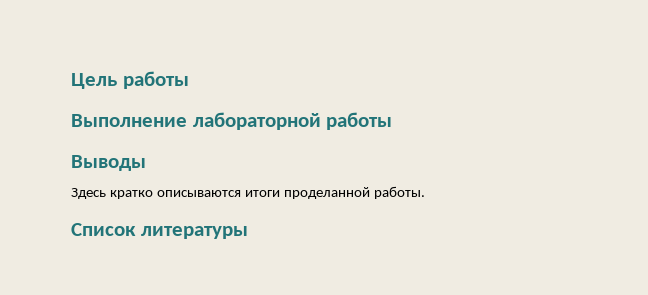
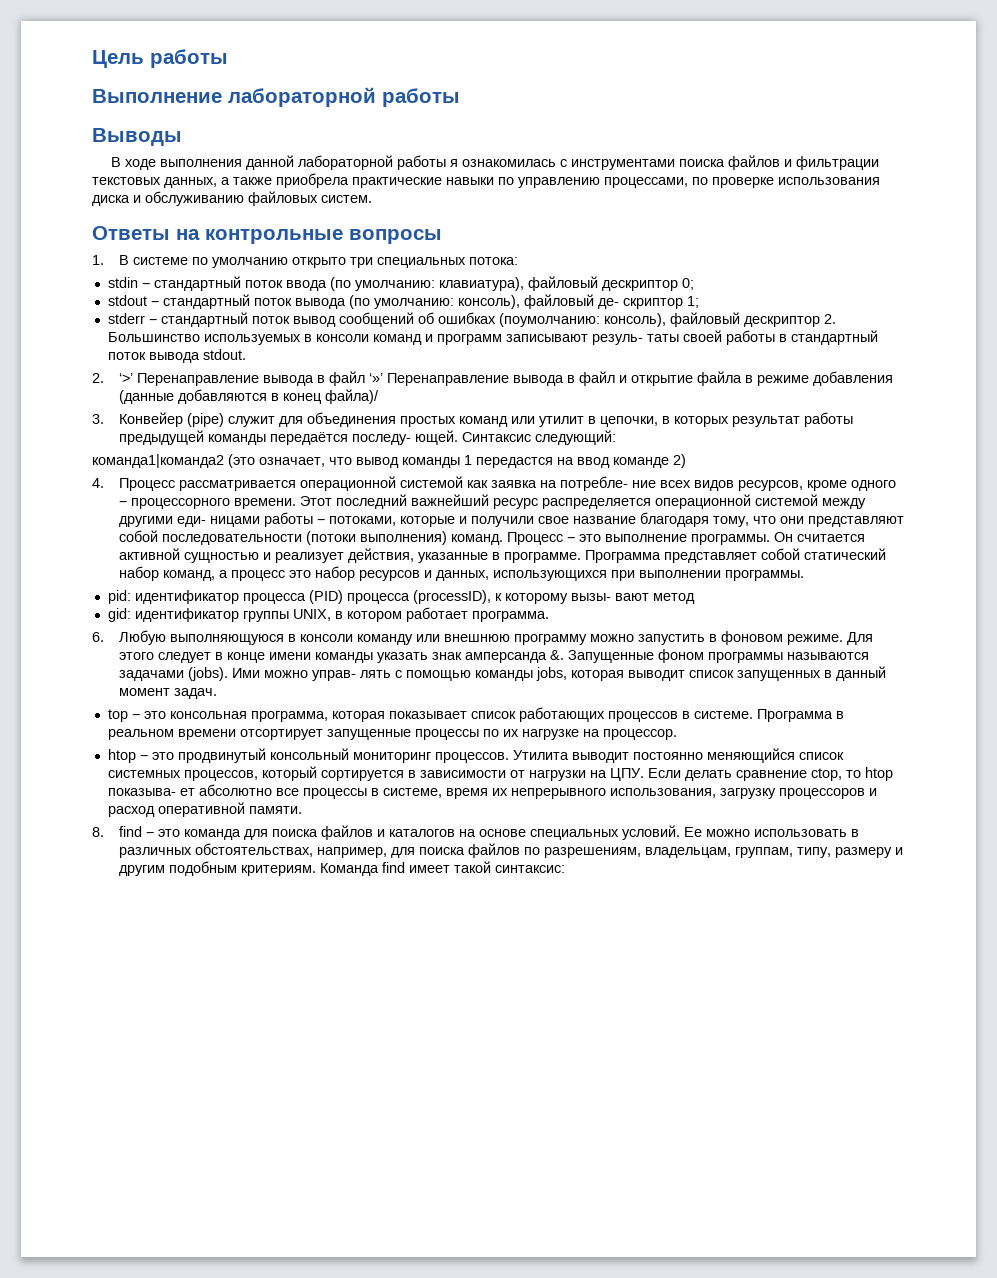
- Здесь кратко описываются итоги проделанной работы.
- Список литературы
+ В ходе выполнения данной лабораторной работы я ознакомилась с инструментами поиска файлов и фильтрации текстовых данных, а также приобрела практические навыки по управлению процессами, по проверке использования диска и обслуживанию файловых систем.
+ Ответы на контрольные вопросы
+ 1. В системе по умолчанию открыто три специальных потока:
+ stdin − стандартный поток ввода (по умолчанию: клавиатура), файловый дескриптор 0;
+ stdout − стандартный поток вывода (по умолчанию: консоль), файловый де- скриптор 1;
+ stderr − стандартный поток вывод сообщений об ошибках (поумолчанию: консоль), файловый дескриптор 2. Большинство используемых в консоли команд и программ записывают резуль- таты своей работы в стандартный поток вывода stdout.
+ 2. ‘>’ Перенаправление вывода в файл ‘»’ Перенаправление вывода в файл и открытие файла в режиме добавления (данные добавляются в конец файла)/
+ 3. Конвейер (pipe) служит для объединения простых команд или утилит в цепочки, в которых результат работы предыдущей команды передаётся последу- ющей. Синтаксис следующий:
+ команда1|команда2 (это означает, что вывод команды 1 передастся на ввод команде 2)
+ 4. Процесс рассматривается операционной системой как заявка на потребле- ние всех видов ресурсов, кроме одного − процессорного времени. Этот последний важнейший ресурс распределяется операционной системой между другими еди- ницами работы − потоками, которые и получили свое название благодаря тому, что они представляют собой последовательности (потоки выполнения) команд. Процесс − это выполнение программы. Он считается активной сущностью и реализует действия, указанные в программе. Программа представляет собой статический набор команд, а процесс это набор ресурсов и данных, использующихся при выполнении программы.
+ pid: идентификатор процесса (PID) процесса (processID), к которому вызы- вают метод
+ gid: идентификатор группы UNIX, в котором работает программа.
+ 6. Любую выполняющуюся в консоли команду или внешнюю программу можно запустить в фоновом режиме. Для этого следует в конце имени команды указать знак амперсанда &. Запущенные фоном программы называются задачами (jobs). Ими можно управ- лять с помощью команды jobs, которая выводит список запущенных в данный момент задач.
+ top − это консольная программа, которая показывает список работающих процессов в системе. Программа в реальном времени отсортирует запущенные процессы по их нагрузке на процессор.
+ htop − это продвинутый консольный мониторинг процессов. Утилита выводит постоянно меняющийся список системных процессов, который сортируется в зависимости от нагрузки на ЦПУ. Если делать сравнение сtop, то htop показыва- ет абсолютно все процессы в системе, время их непрерывного использования, загрузку процессоров и расход оперативной памяти.
+ 8. find − это команда для поиска файлов и каталогов на основе специальных условий. Ее можно использовать в различных обстоятельствах, например, для поиска файлов по разрешениям, владельцам, группам, типу, размеру и другим подобным критериям. Команда find имеет такой синтаксис:

